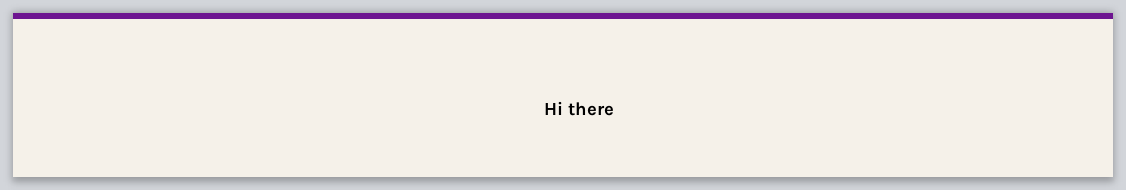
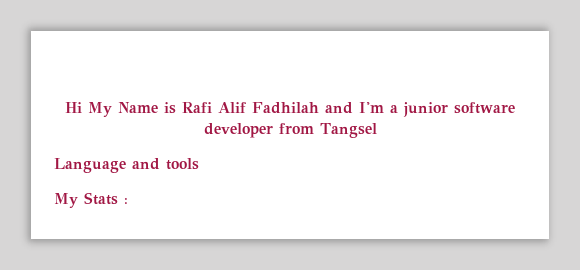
- Hi there
+ Hi My Name is Rafi Alif Fadhilah and I'm a junior software developer from Tangsel
+ Language and tools
+ My Stats :

